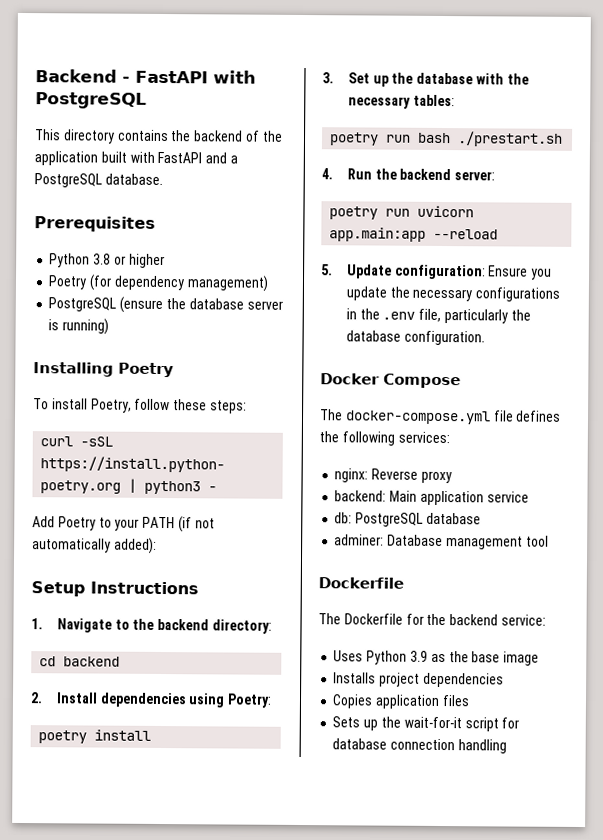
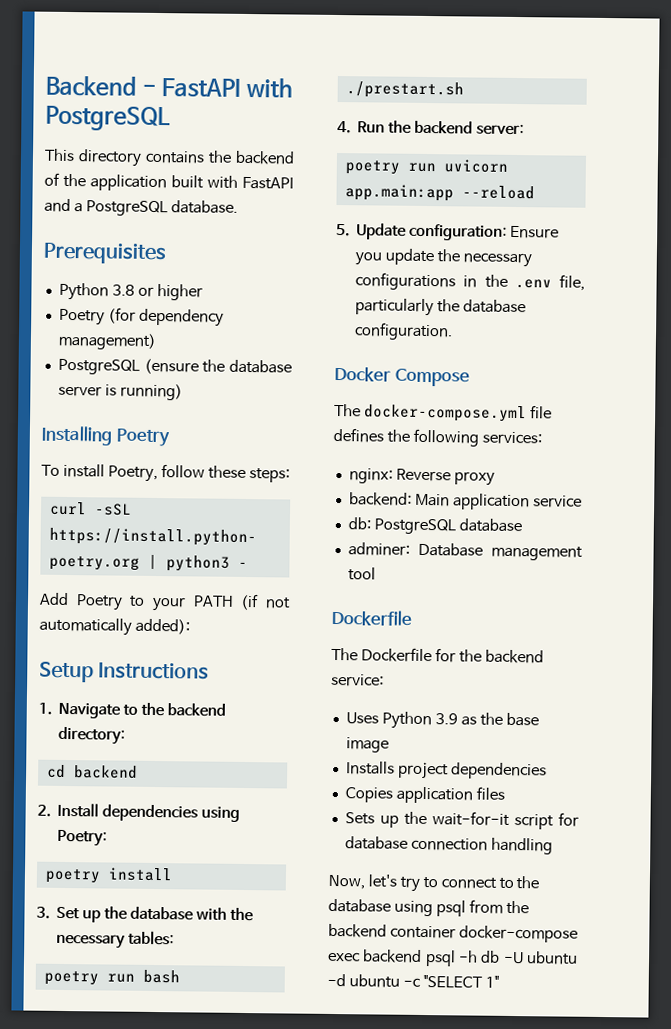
+ Now, let's try to connect to the database using psql from the backend container docker-compose exec backend psql -h db -U ubuntu -d ubuntu -c "SELECT 1"

